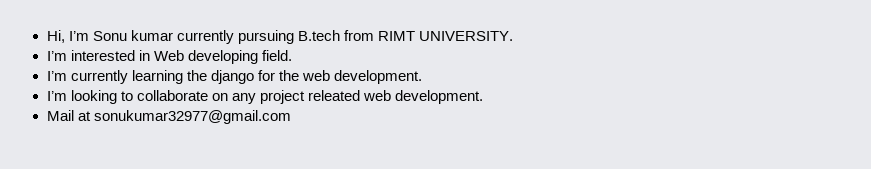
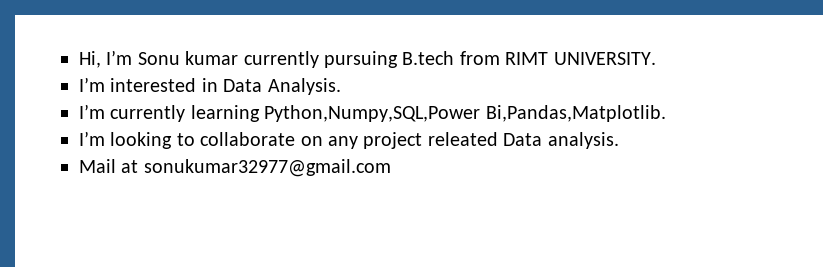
- I’m interested in Web developing field.
+ I’m interested in Data Analysis.
- I’m currently learning the django for the web development.
+ I’m currently learning Python,Numpy,SQL,Power Bi,Pandas,Matplotlib.
- I’m looking to collaborate on any project releated web development.
+ I’m looking to collaborate on any project releated Data analysis.

